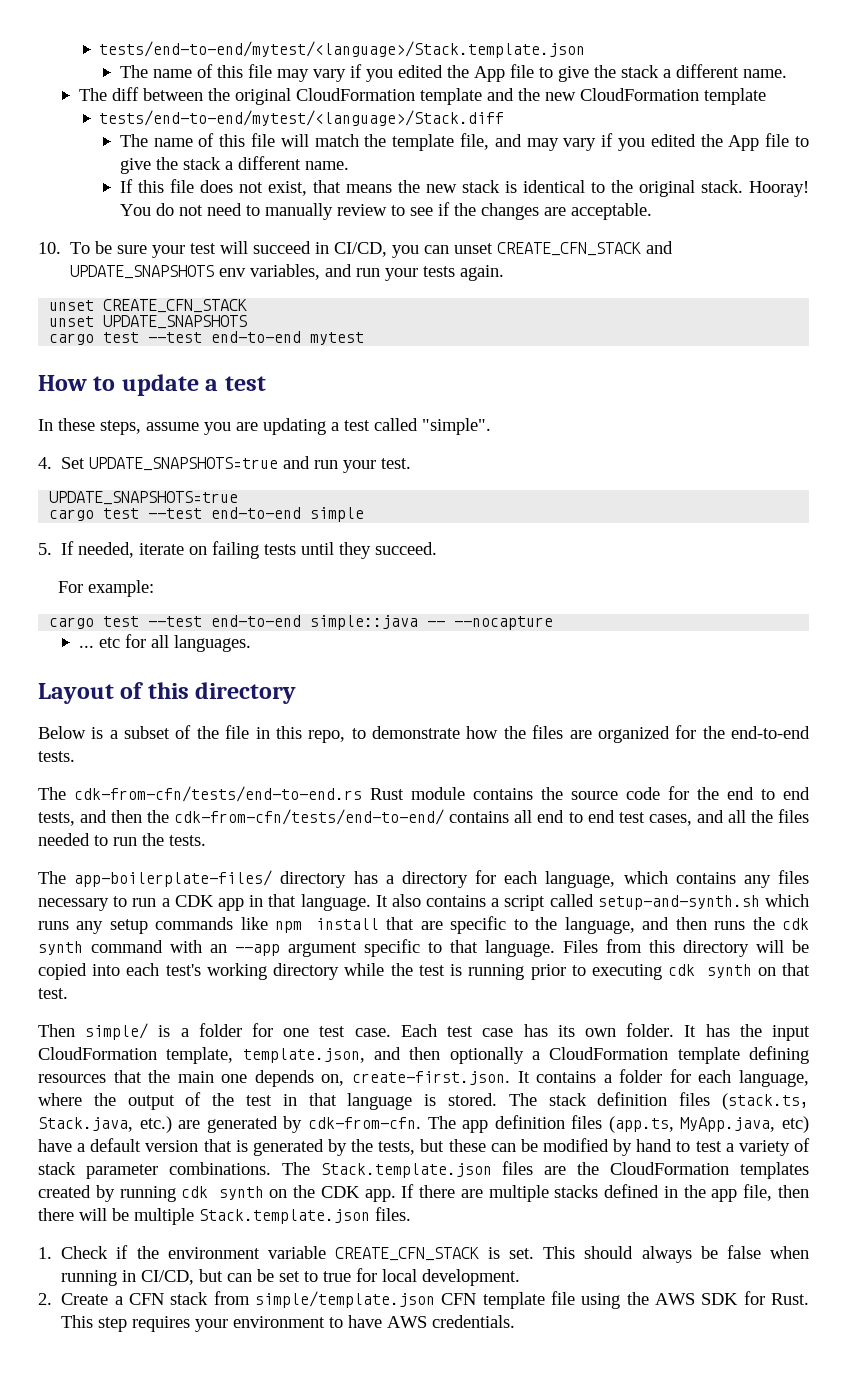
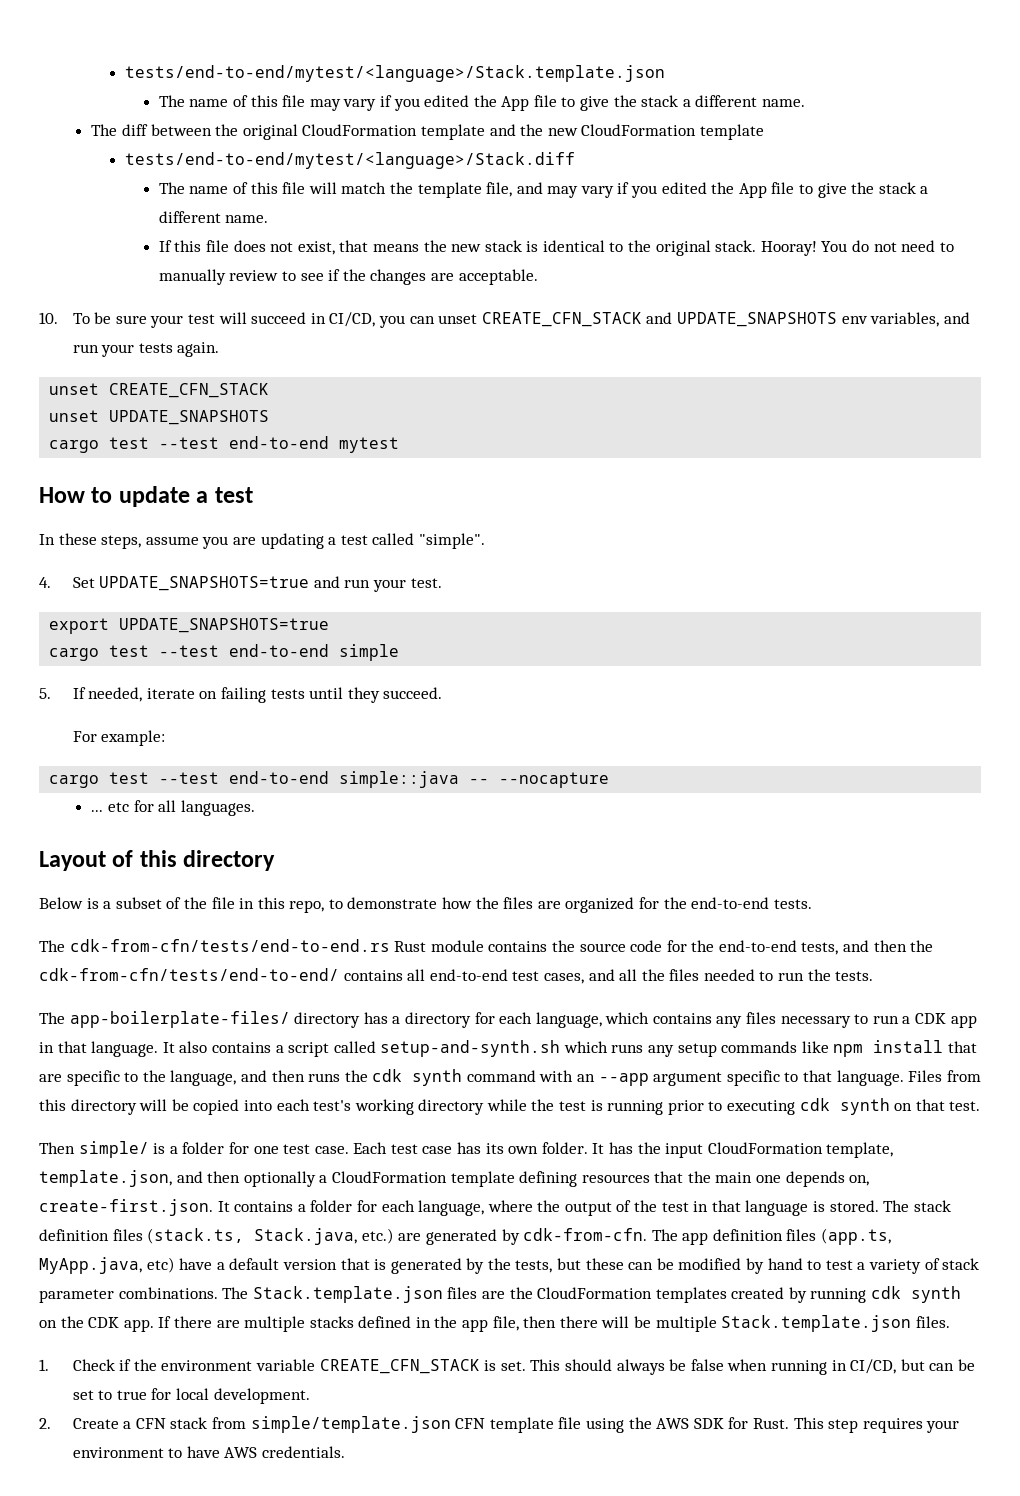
  4. Set UPDATE_SNAPSHOTS=true and run your test.
- UPDATE_SNAPSHOTS=true
+ export UPDATE_SNAPSHOTS=true
- The cdk-from-cfn/tests/end-to-end.rs Rust module contains the source code for the end to end tests, and then the cdk-from-cfn/tests/end-to-end/ contains all end to end test cases, and all the files needed to run the tests.
+ The cdk-from-cfn/tests/end-to-end.rs Rust module contains the source code for the end-to-end tests, and then the cdk-from-cfn/tests/end-to-end/ contains all end-to-end test cases, and all the files needed to run the tests.

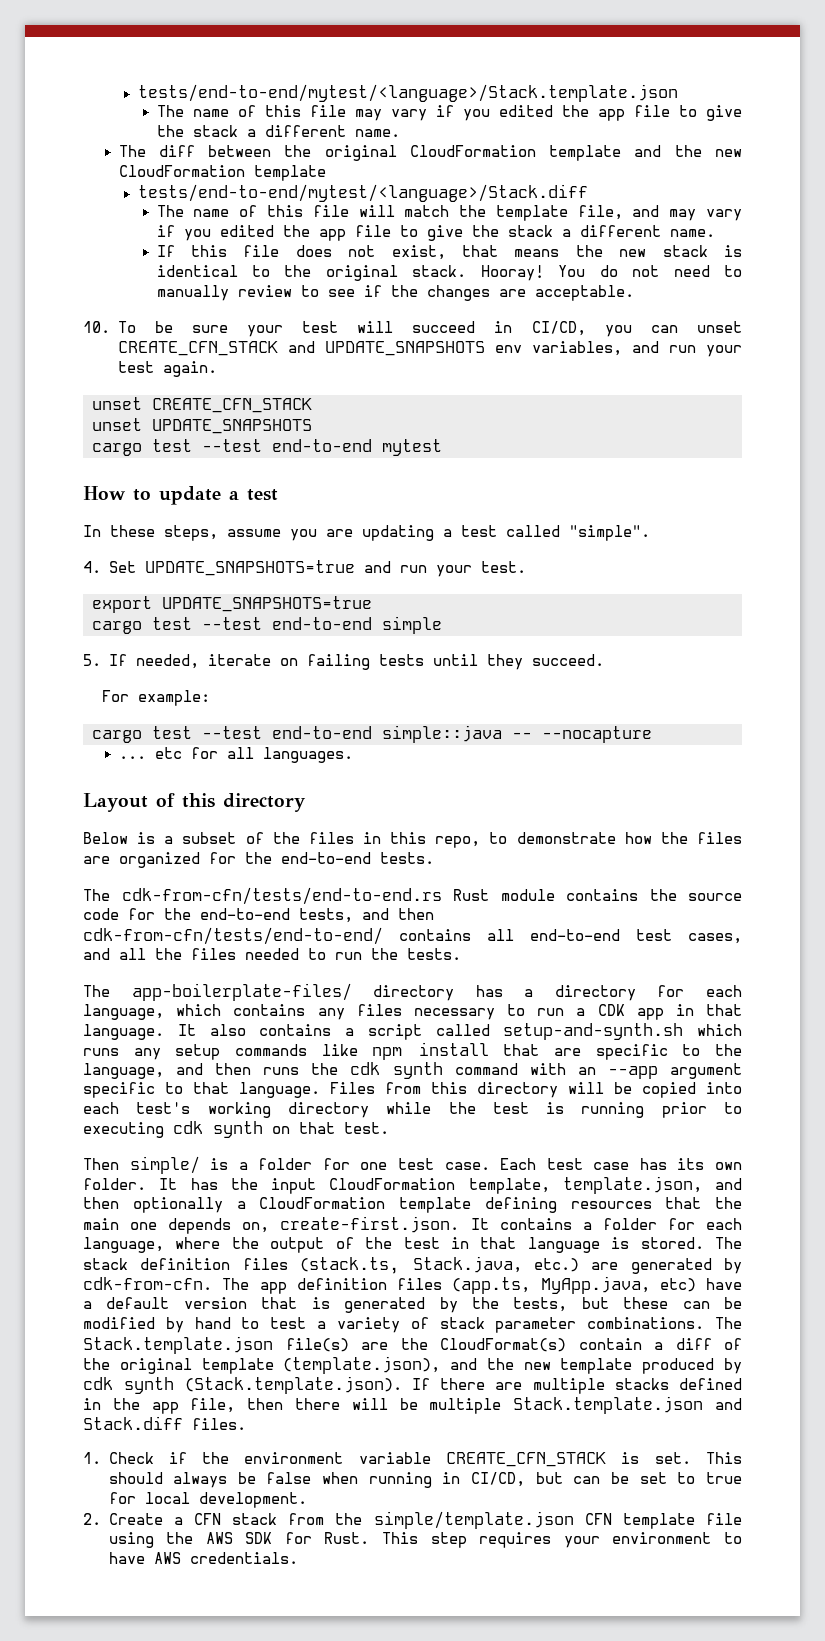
- The name of this file may vary if you edited the App file to give the stack a different name.
+ The name of this file may vary if you edited the app file to give the stack a different name.
- The name of this file will match the template file, and may vary if you edited the App file to give the stack a different name.
+ The name of this file will match the template file, and may vary if you edited the app file to give the stack a different name.
- 10. To be sure your test will succeed in CI/CD, you can unset CREATE_CFN_STACK and UPDATE_SNAPSHOTS env variables, and run your tests again.
+ 10. To be sure your test will succeed in CI/CD, you can unset CREATE_CFN_STACK and UPDATE_SNAPSHOTS env variables, and run your test again.
- Below is a subset of the file in this repo, to demonstrate how the files are organized for the end-to-end tests.
+ Below is a subset of the files in this repo, to demonstrate how the files are organized for the end-to-end tests.
- The cdk-from-cfn/tests/end-to-end.rs Rust module contains the source code for the end-to-end tests, and then the cdk-from-cfn/tests/end-to-end/ contains all end-to-end test cases, and all the files needed to run the tests.
+ The cdk-from-cfn/tests/end-to-end.rs Rust module contains the source code for the end-to-end tests, and then cdk-from-cfn/tests/end-to-end/ contains all end-to-end test cases, and all the files needed to run the tests.
- The Stack.template.json files are the CloudFormation templates created by running cdk synth on the CDK app. If there are multiple stacks defined in the app file, then there will be multiple Stack.template.json files.
+ The Stack.template.json file(s) are the CloudFormat(s) contain a diff of the original template (template.json), and the new template produced by cdk synth (Stack.template.json). If there are multiple stacks defined in the app file, then there will be multiple Stack.template.json and Stack.diff files.
- 2. Create a CFN stack from simple/template.json CFN template file using the AWS SDK for Rust.
+ 2. Create a CFN stack from the simple/template.json CFN template file using the AWS SDK for Rust.

